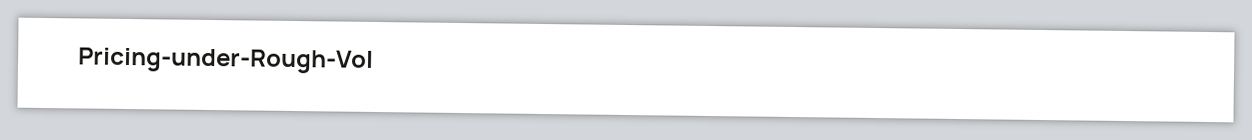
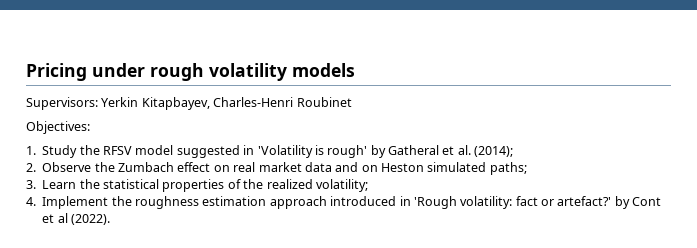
- Pricing-under-Rough-Vol
+ Pricing under rough volatility models
+ Supervisors: Yerkin Kitapbayev, Charles-Henri Roubinet
+ Objectives:
+ 1. Study the RFSV model suggested in 'Volatility is rough' by Gatheral et al. (2014);
+ 2. Observe the Zumbach effect on real market data and on Heston simulated paths;
+ 3. Learn the statistical properties of the realized volatility;
+ 4. Implement the roughness estimation approach introduced in 'Rough volatility: fact or artefact?' by Cont et al (2022).

